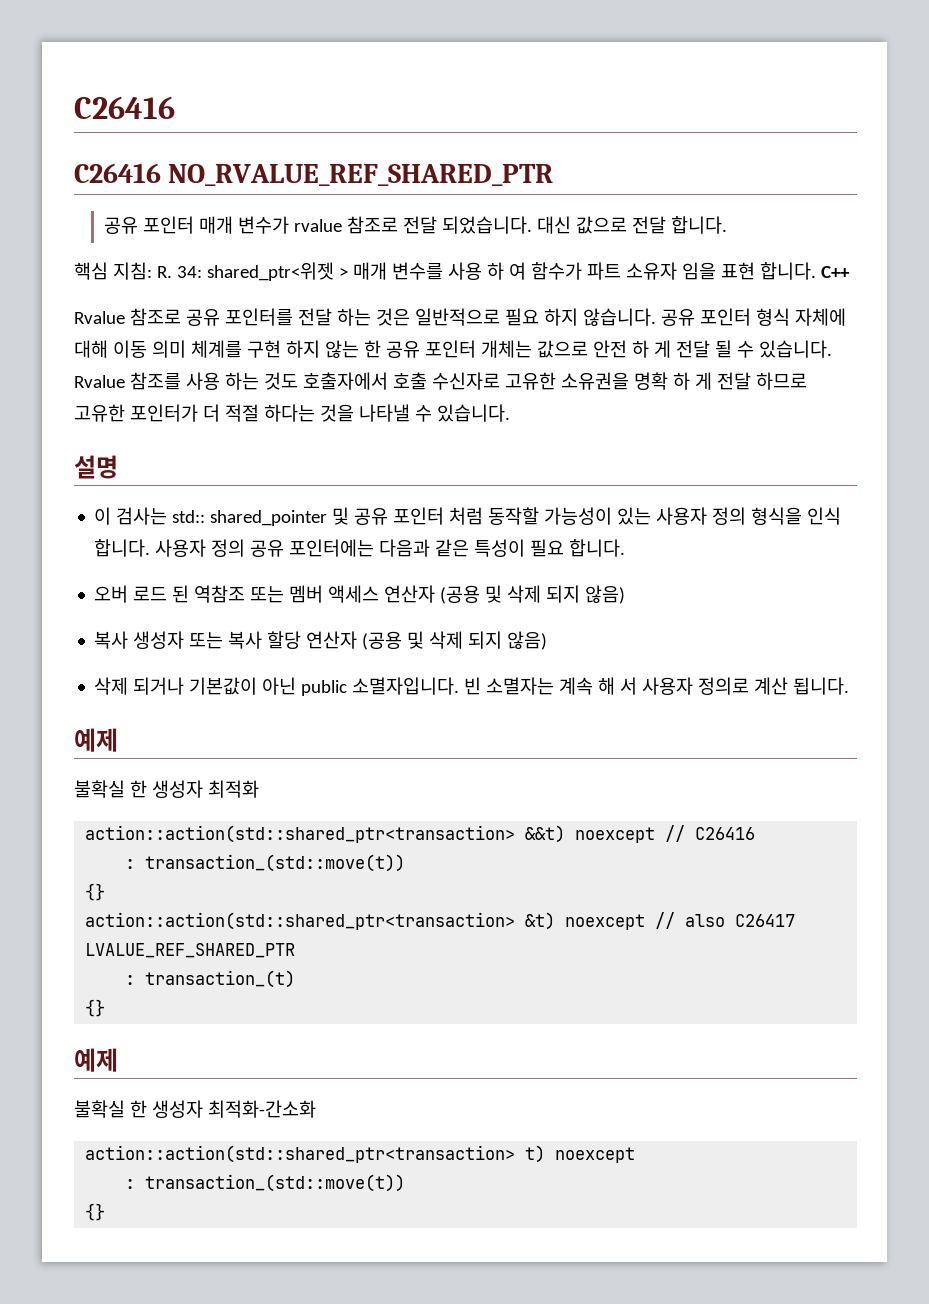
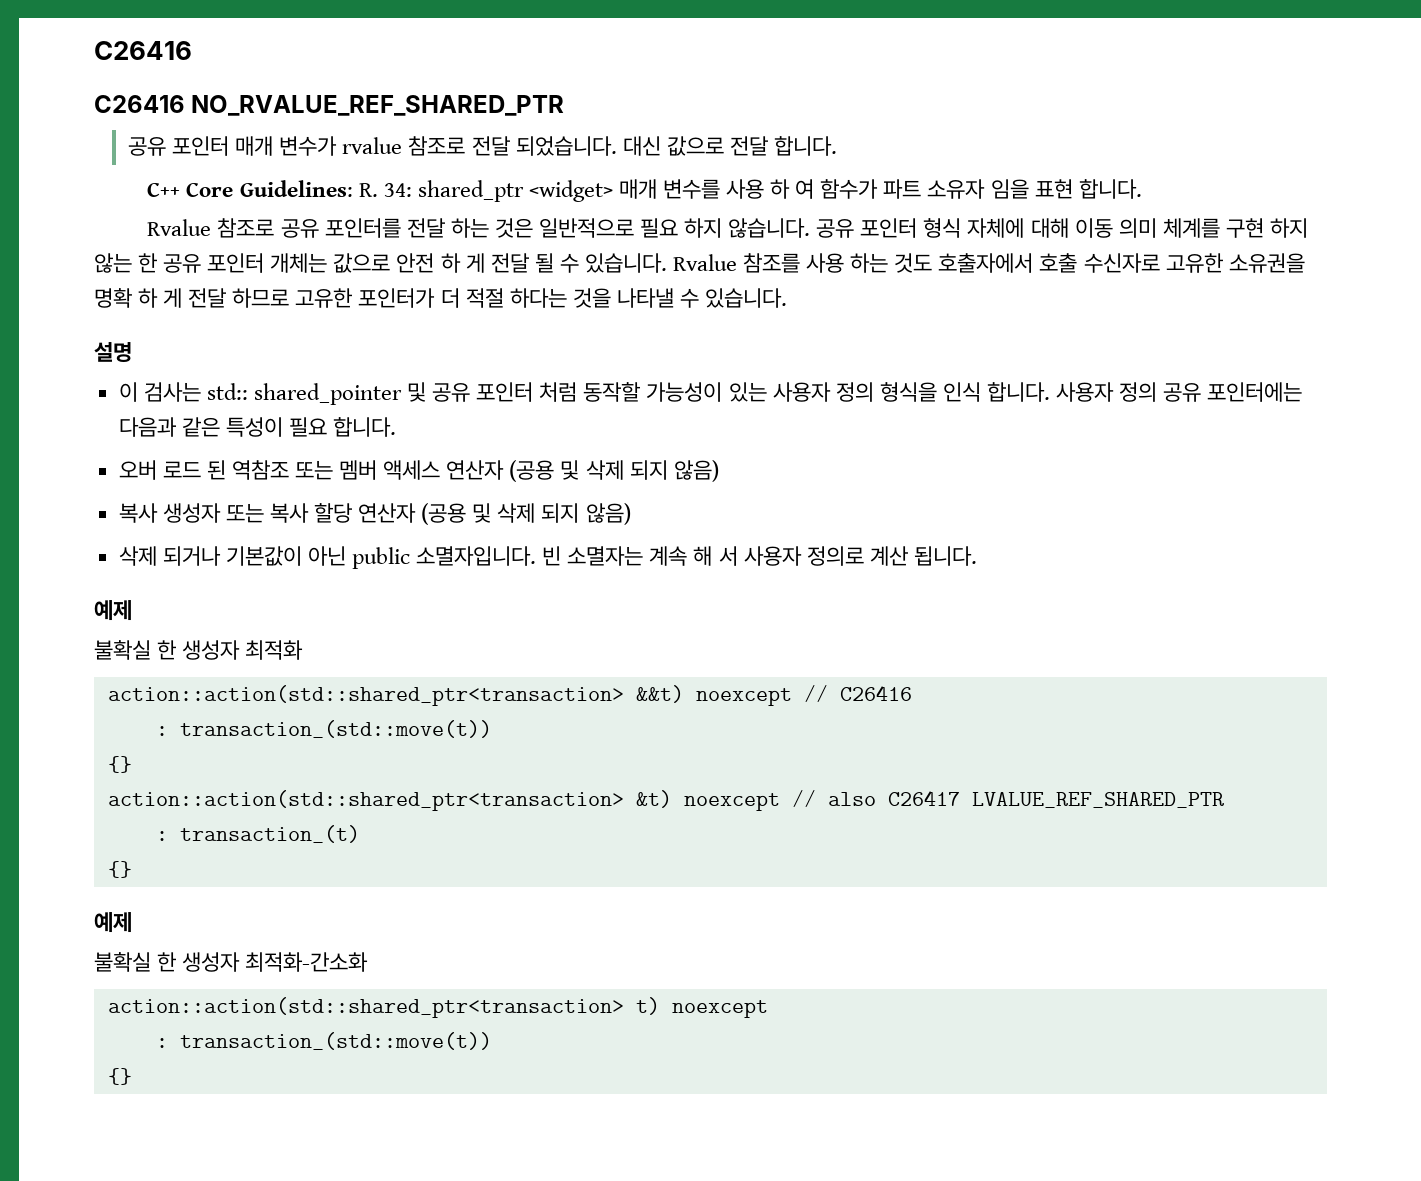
- 핵심 지침: R. 34: shared_ptr<위젯 > 매개 변수를 사용 하 여 함수가 파트 소유자 임을 표현 합니다. C++
+ C++ Core Guidelines: R. 34: shared_ptr <widget> 매개 변수를 사용 하 여 함수가 파트 소유자 임을 표현 합니다.

